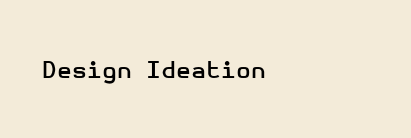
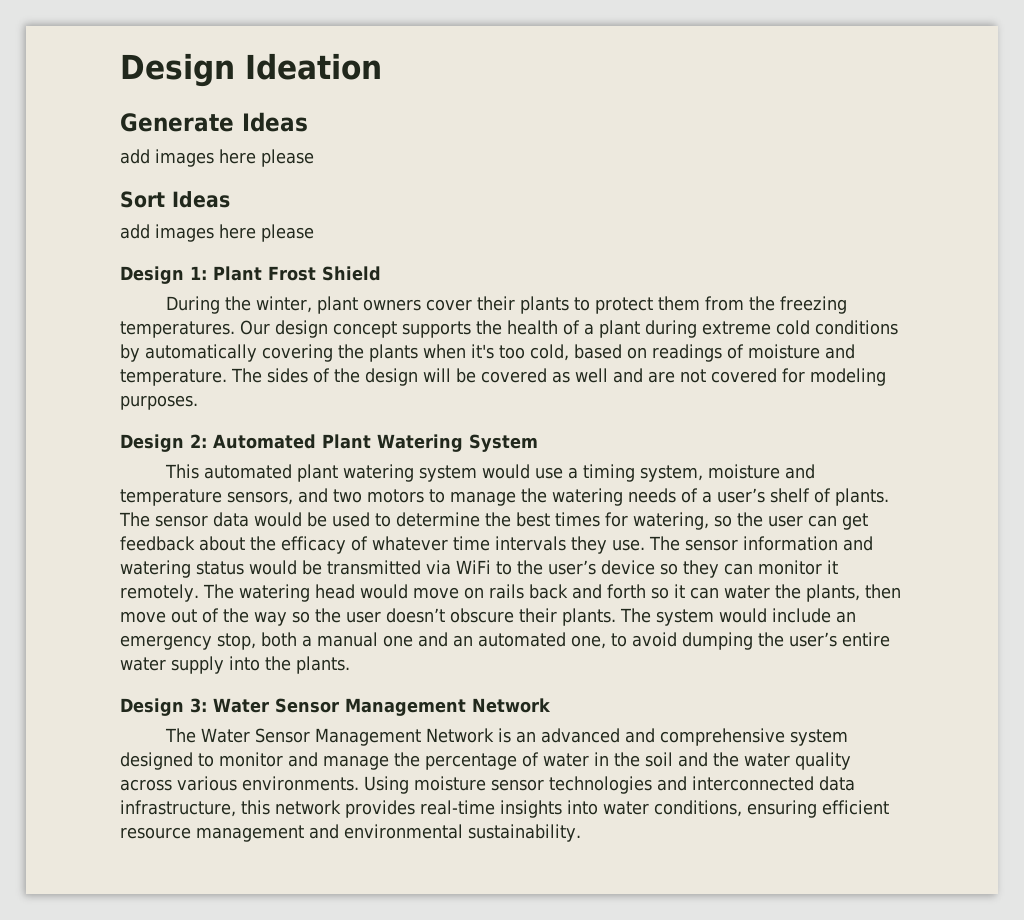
+ Generate Ideas
+ add images here please
+ Sort Ideas
+ add images here please
+ Design 1: Plant Frost Shield
+ During the winter, plant owners cover their plants to protect them from the freezing temperatures. Our design concept supports the health of a plant during extreme cold conditions by automatically covering the plants when it's too cold, based on readings of moisture and temperature. The sides of the design will be covered as well and are not covered for modeling purposes.
+ Design 2: Automated Plant Watering System
+ This automated plant watering system would use a timing system, moisture and temperature sensors, and two motors to manage the watering needs of a user’s shelf of plants. The sensor data would be used to determine the best times for watering, so the user can get feedback about the efficacy of whatever time intervals they use. The sensor information and watering status would be transmitted via WiFi to the user’s device so they can monitor it remotely. The watering head would move on rails back and forth so it can water the plants, then move out of the way so the user doesn’t obscure their plants. The system would include an emergency stop, both a manual one and an automated one, to avoid dumping the user’s entire water supply into the plants.
+ Design 3: Water Sensor Management Network
+ The Water Sensor Management Network is an advanced and comprehensive system designed to monitor and manage the percentage of water in the soil and the water quality across various environments. Using moisture sensor technologies and interconnected data infrastructure, this network provides real-time insights into water conditions, ensuring efficient resource management and environmental sustainability.

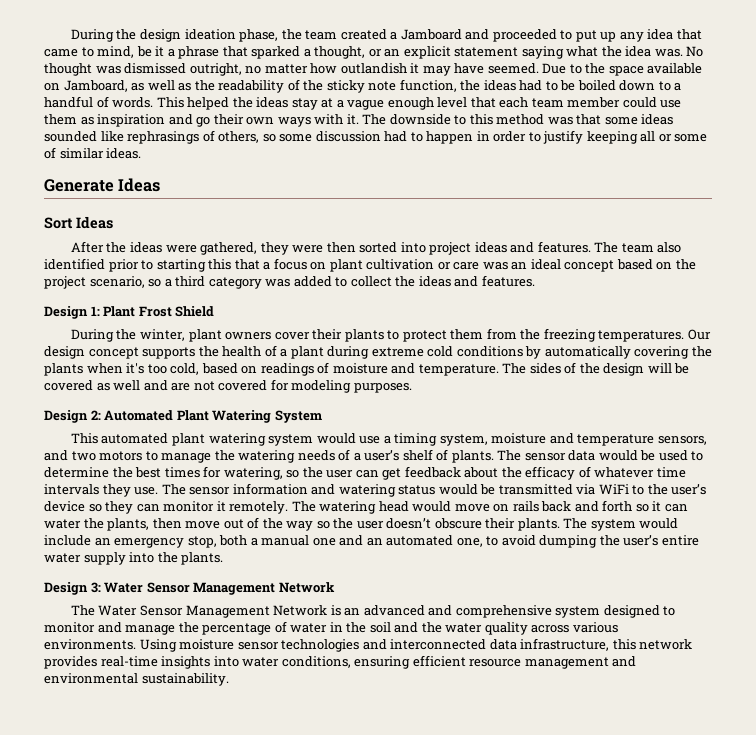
- Design Ideation
+ During the design ideation phase, the team created a Jamboard and proceeded to put up any idea that came to mind, be it a phrase that sparked a thought, or an explicit statement saying what the idea was. No thought was dismissed outright, no matter how outlandish it may have seemed. Due to the space available on Jamboard, as well as the readability of the sticky note function, the ideas had to be boiled down to a handful of words. This helped the ideas stay at a vague enough level that each team member could use them as inspiration and go their own ways with it. The downside to this method was that some ideas sounded like rephrasings of others, so some discussion had to happen in order to justify keeping all or some of similar ideas.
  Generate Ideas
- add images here please
  Sort Ideas
- add images here please
+ After the ideas were gathered, they were then sorted into project ideas and features. The team also identified prior to starting this that a focus on plant cultivation or care was an ideal concept based on the project scenario, so a third category was added to collect the ideas and features.

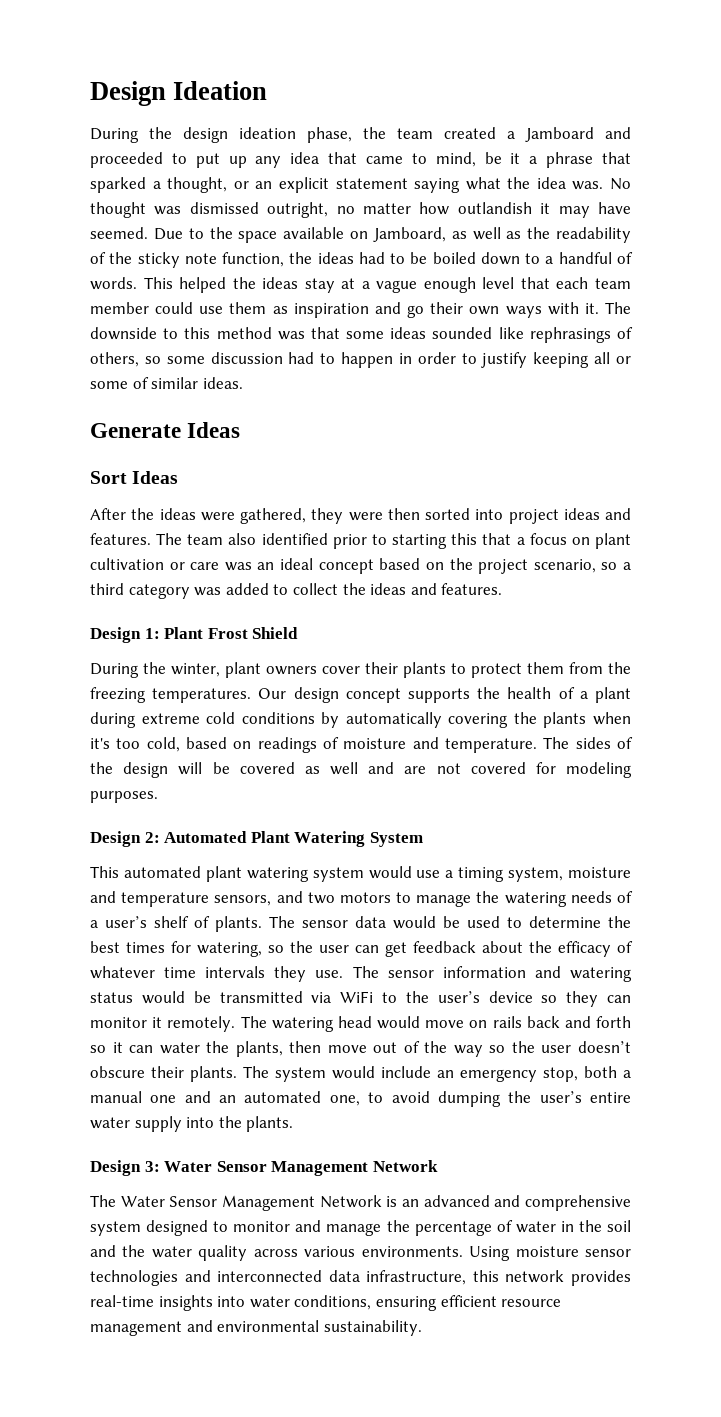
+ Design Ideation

